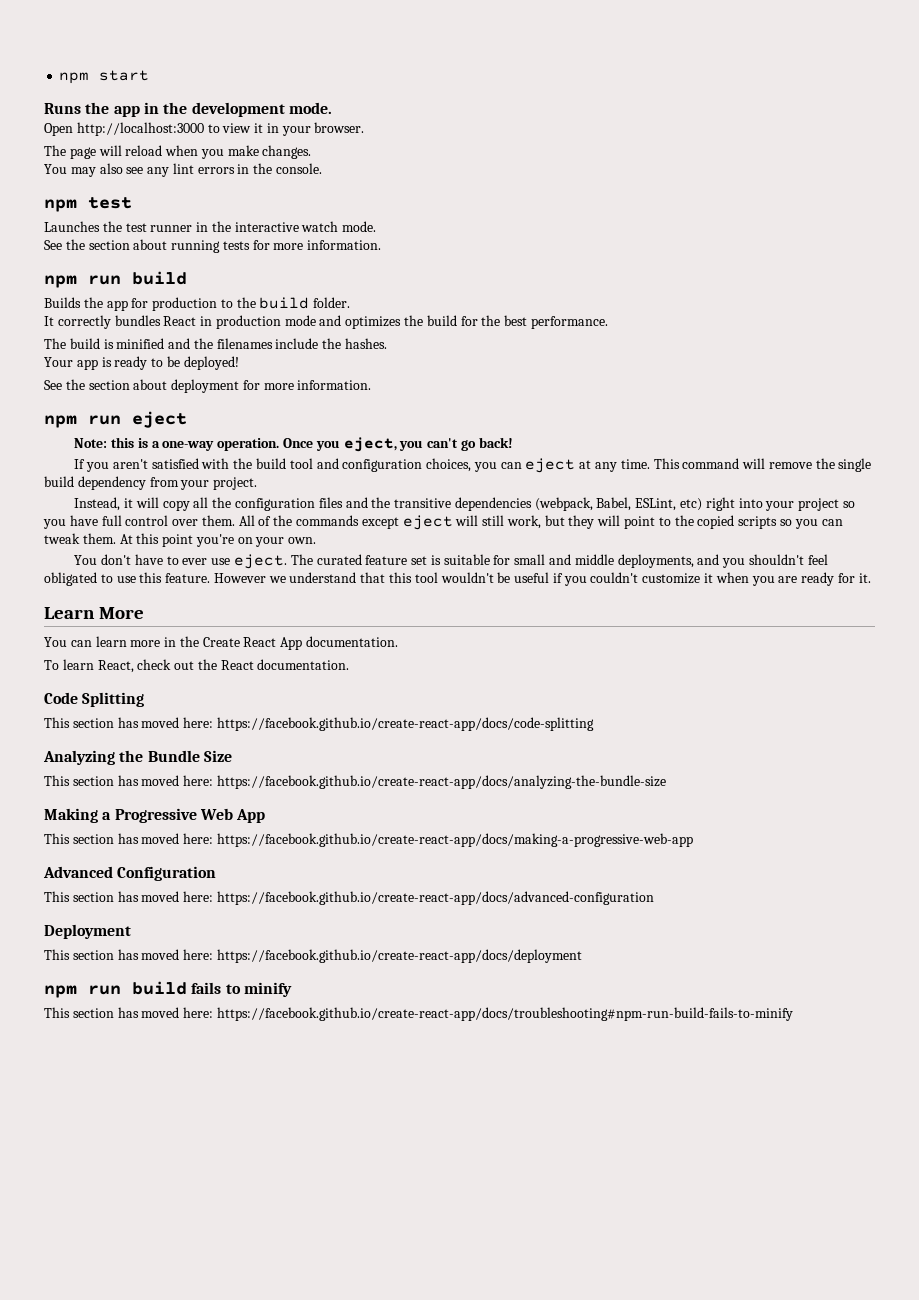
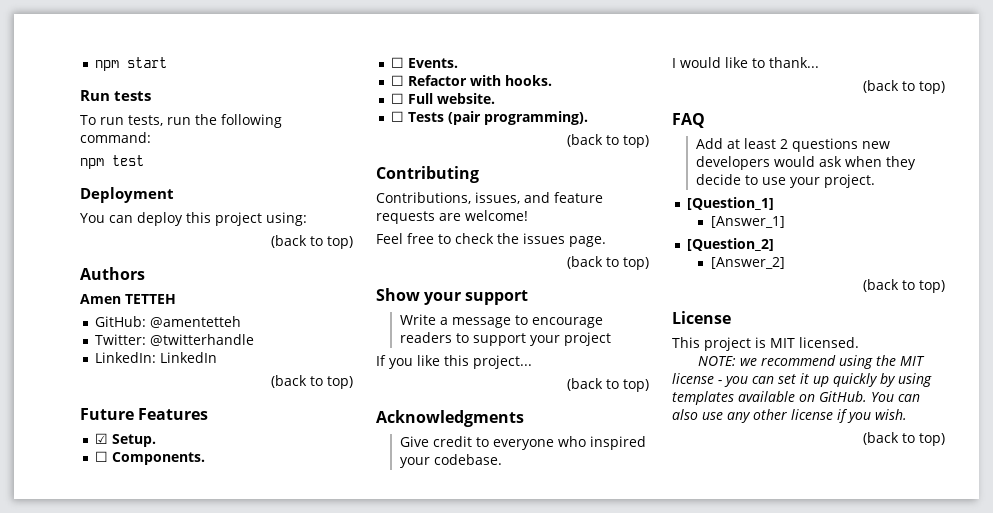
- Runs the app in the development mode.
- Open http://localhost:3000 to view it in your browser.
- The page will reload when you make changes.
- You may also see any lint errors in the console.
+ Run tests
+ To run tests, run the following command:
  npm test
- Launches the test runner in the interactive watch mode.
- See the section about running tests for more information.
- npm run build
- Builds the app for production to the build folder.
- It correctly bundles React in production mode and optimizes the build for the best performance.
- The build is minified and the filenames include the hashes.
- Your app is ready to be deployed!
- See the section about deployment for more information.
- npm run eject
- Note: this is a one-way operation. Once you eject, you can't go back!
- If you aren't satisfied with the build tool and configuration choices, you can eject at any time. This command will remove the single build dependency from your project.
- Instead, it will copy all the configuration files and the transitive dependencies (webpack, Babel, ESLint, etc) right into your project so you have full control over them. All of the commands except eject will still work, but they will point to the copied scripts so you can tweak them. At this point you're on your own.
- You don't have to ever use eject. The curated feature set is suitable for small and middle deployments, and you shouldn't feel obligated to use this feature. However we understand that this tool wouldn't be useful if you couldn't customize it when you are ready for it.
- Learn More
- You can learn more in the Create React App documentation.
- To learn React, check out the React documentation.
- Code Splitting
- This section has moved here: https://facebook.github.io/create-react-app/docs/code-splitting
- Analyzing the Bundle Size
- This section has moved here: https://facebook.github.io/create-react-app/docs/analyzing-the-bundle-size
- Making a Progressive Web App
- This section has moved here: https://facebook.github.io/create-react-app/docs/making-a-progressive-web-app
- Advanced Configuration
- This section has moved here: https://facebook.github.io/create-react-app/docs/advanced-configuration
  Deployment
- This section has moved here: https://facebook.github.io/create-react-app/docs/deployment
- npm run build fails to minify
- This section has moved here: https://facebook.github.io/create-react-app/docs/troubleshooting#npm-run-build-fails-to-minify
+ You can deploy this project using:
+ (back to top)
+ Authors
+ Amen TETTEH
+ GitHub: @amentetteh
+ Twitter: @twitterhandle
+ LinkedIn: LinkedIn
+ (back to top)
+ Future Features
+ ☑ Setup.
+ ☐ Components.
+ ☐ Events.
+ ☐ Refactor with hooks.
+ ☐ Full website.
+ ☐ Tests (pair programming).
+ (back to top)
+ Contributing
+ Contributions, issues, and feature requests are welcome!
+ Feel free to check the issues page.
+ (back to top)
+ Show your support
+ Write a message to encourage readers to support your project
+ If you like this project...
+ (back to top)
+ Acknowledgments
+ Give credit to everyone who inspired your codebase.
+ I would like to thank...
+ (back to top)
+ FAQ
+ Add at least 2 questions new developers would ask when they decide to use your project.
+ [Question_1]
+ [Answer_1]
+ [Question_2]
+ [Answer_2]
+ (back to top)
+ License
+ This project is MIT licensed.
+ NOTE: we recommend using the MIT license - you can set it up quickly by using templates available on GitHub. You can also use any other license if you wish.
+ (back to top)

